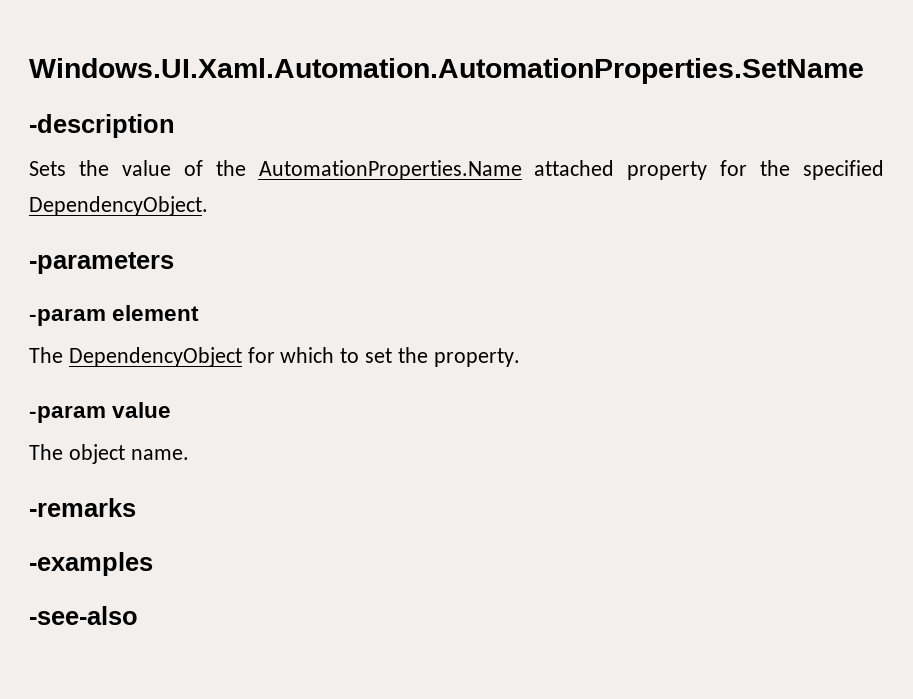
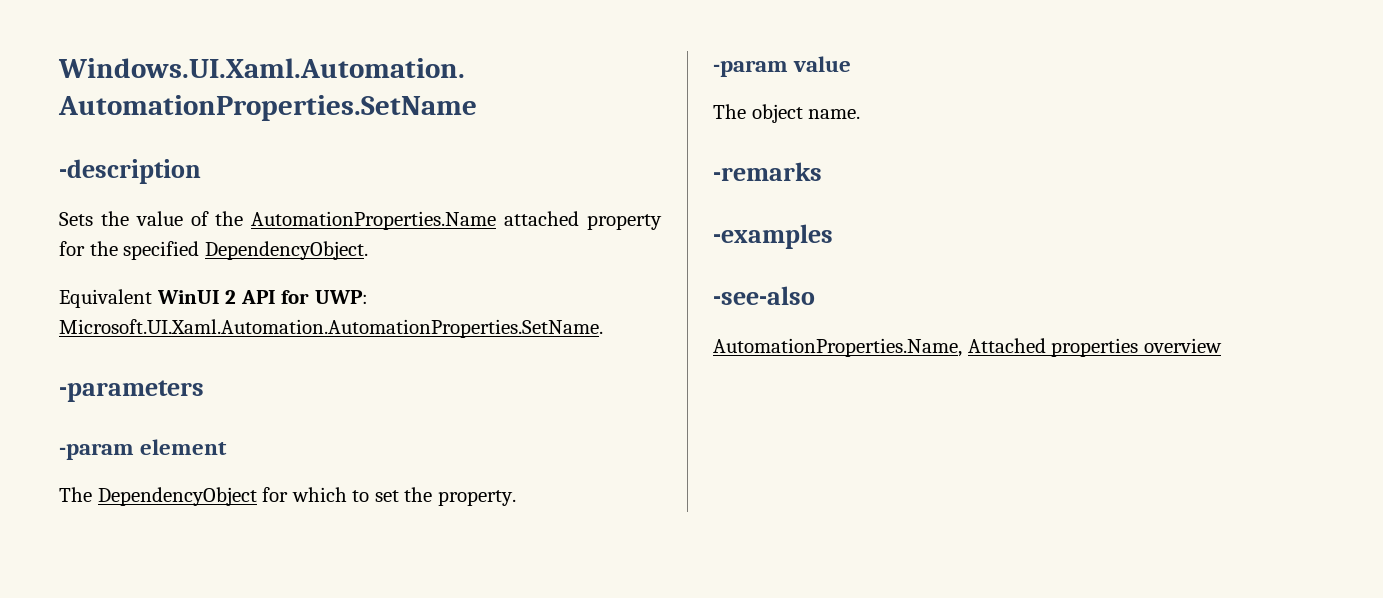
+ Equivalent WinUI 2 API for UWP: Microsoft.UI.Xaml.Automation.AutomationProperties.SetName.
+ AutomationProperties.Name, Attached properties overview

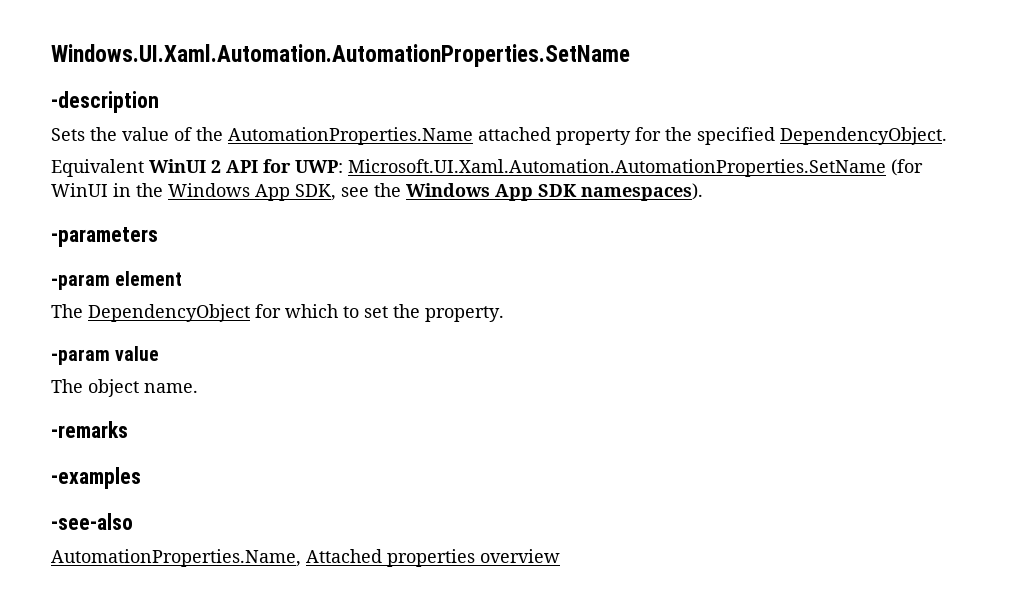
- Equivalent WinUI 2 API for UWP: Microsoft.UI.Xaml.Automation.AutomationProperties.SetName.
+ Equivalent WinUI 2 API for UWP: Microsoft.UI.Xaml.Automation.AutomationProperties.SetName (for WinUI in the Windows App SDK, see the Windows App SDK namespaces).

